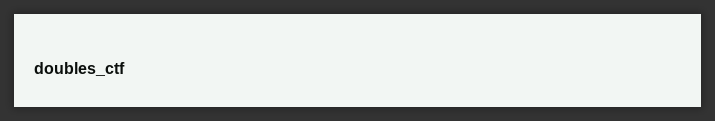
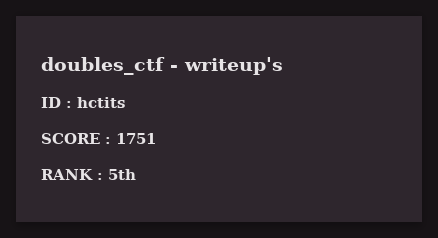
- doubles_ctf
+ doubles_ctf - writeup's
+ ID : hctits
+ SCORE : 1751
+ RANK : 5th

